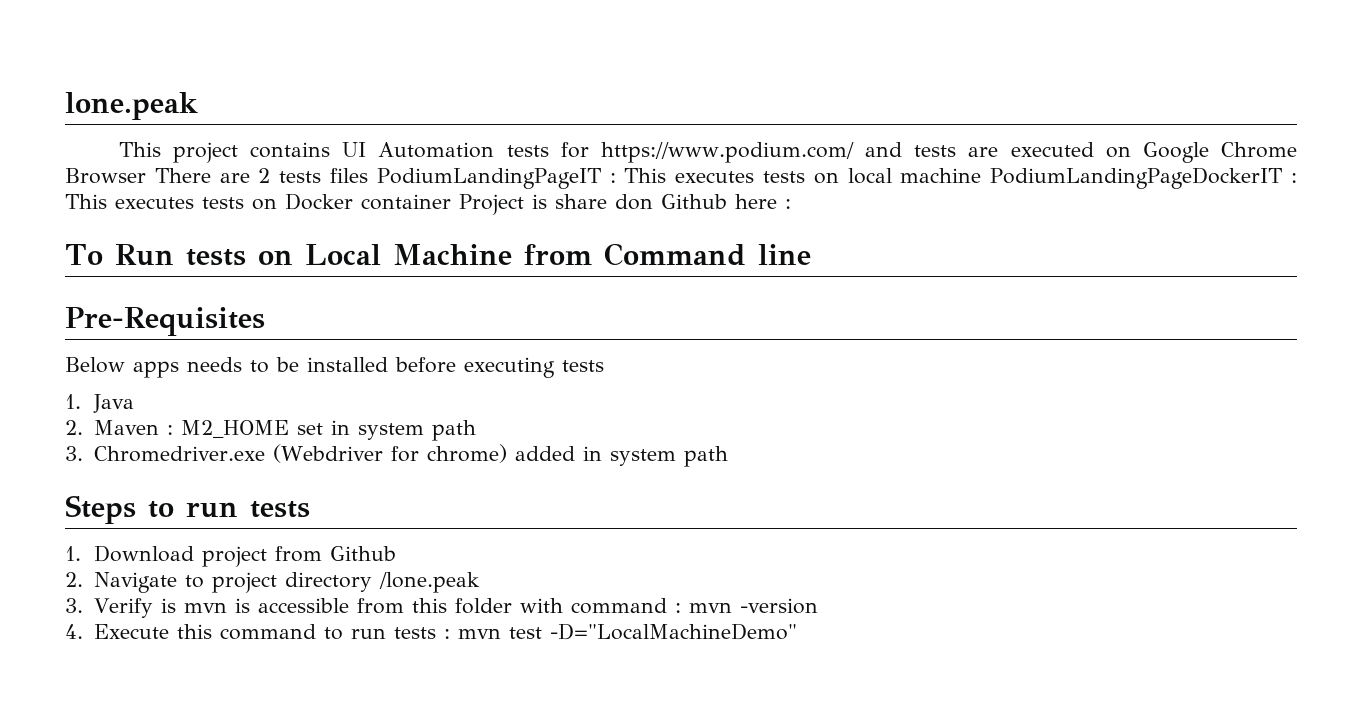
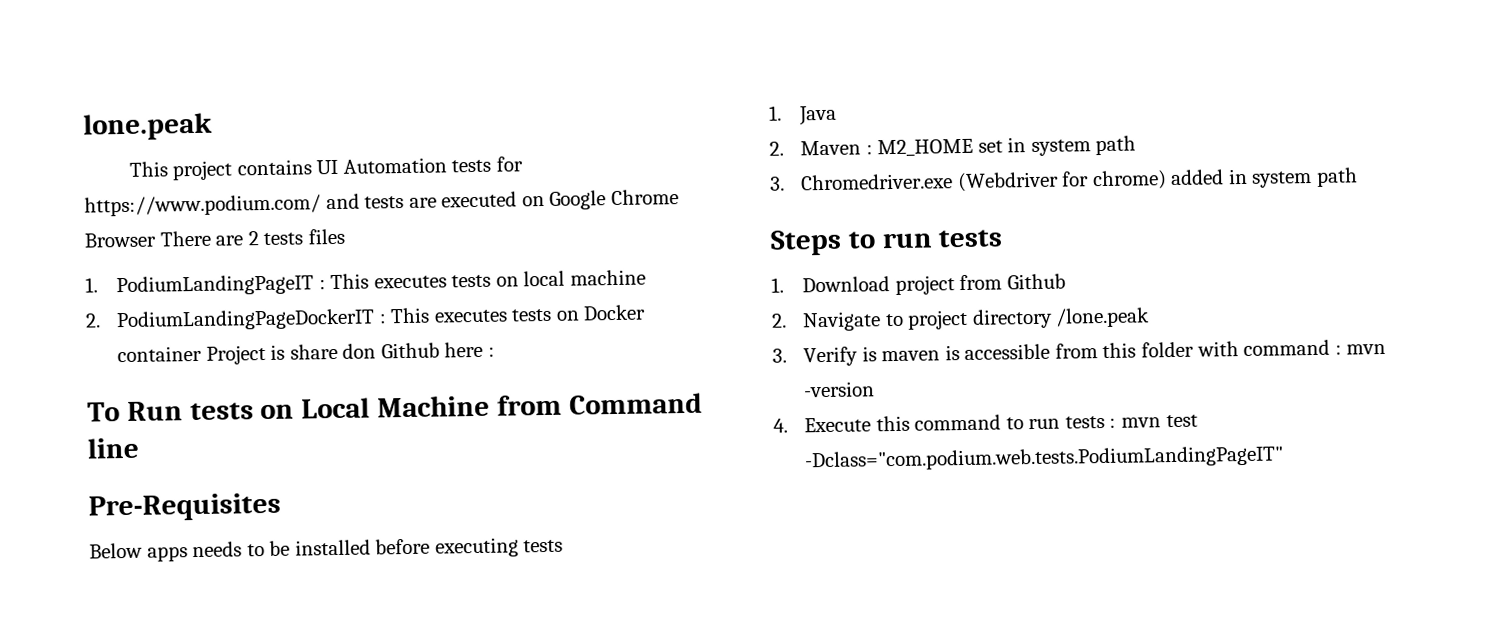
- This project contains UI Automation tests for https://www.podium.com/ and tests are executed on Google Chrome Browser There are 2 tests files PodiumLandingPageIT : This executes tests on local machine PodiumLandingPageDockerIT : This executes tests on Docker container Project is share don Github here :
+ This project contains UI Automation tests for https://www.podium.com/ and tests are executed on Google Chrome Browser There are 2 tests files
+ 1. PodiumLandingPageIT : This executes tests on local machine
+ 2. PodiumLandingPageDockerIT : This executes tests on Docker container Project is share don Github here :
- 3. Verify is mvn is accessible from this folder with command : mvn -version
+ 3. Verify is maven is accessible from this folder with command : mvn -version
- 4. Execute this command to run tests : mvn test -D="LocalMachineDemo"
+ 4. Execute this command to run tests : mvn test -Dclass="com.podium.web.tests.PodiumLandingPageIT"

